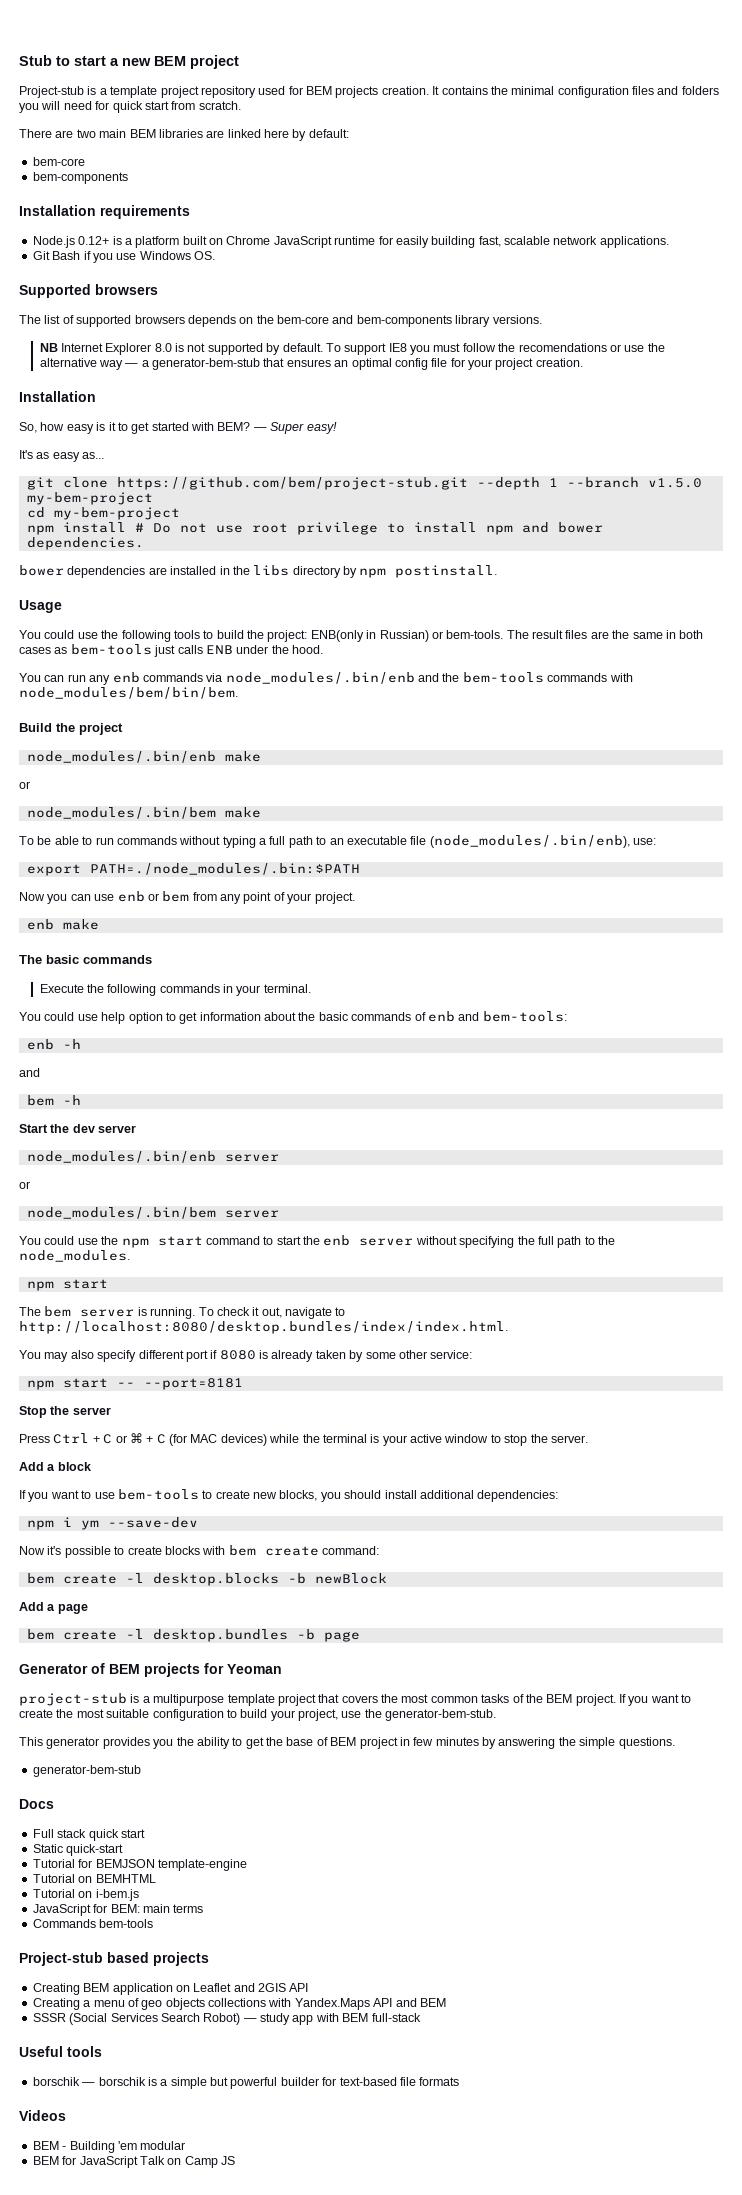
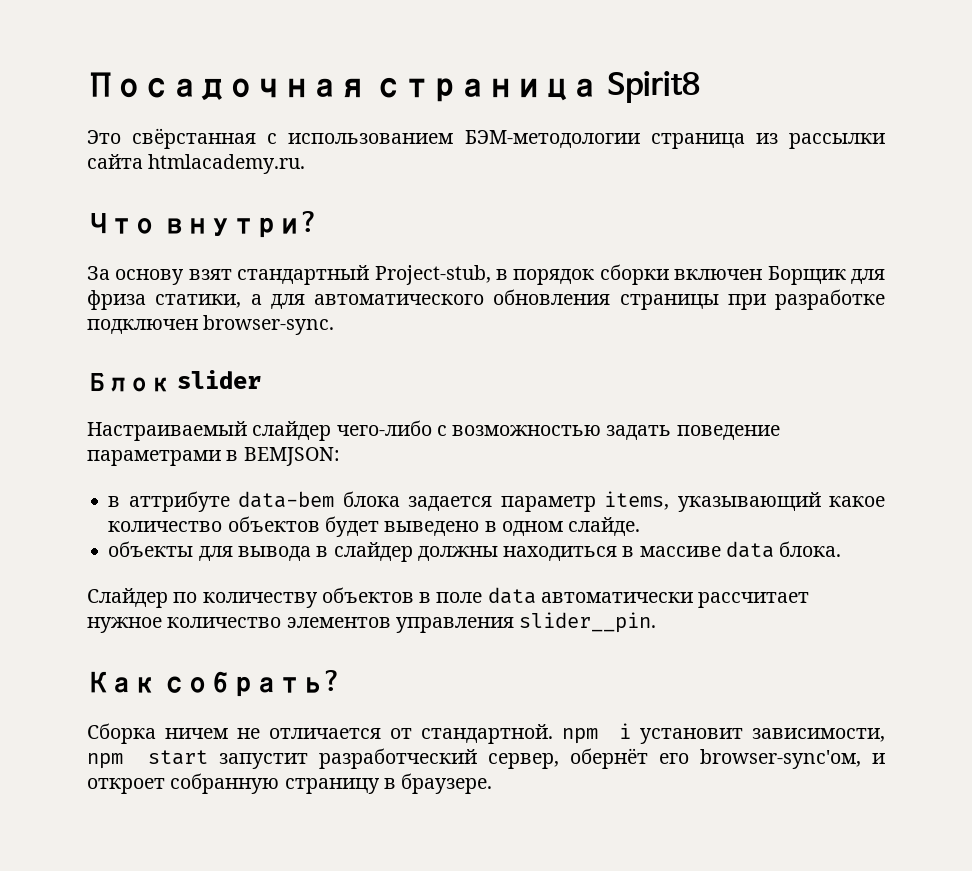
- Stub to start a new BEM project
- Project-stub is a template project repository used for BEM projects creation. It contains the minimal configuration files and folders you will need for quick start from scratch.
- There are two main BEM libraries are linked here by default:
- bem-core
- bem-components
- Installation requirements
- Node.js 0.12+ is a platform built on Chrome JavaScript runtime for easily building fast, scalable network applications.
- Git Bash if you use Windows OS.
- Supported browsers
- The list of supported browsers depends on the bem-core and bem-components library versions.
- NB Internet Explorer 8.0 is not supported by default. To support IE8 you must follow the recomendations or use the alternative way — a generator-bem-stub that ensures an optimal config file for your project creation.
- Installation
- So, how easy is it to get started with BEM? — Super easy!
- It's as easy as...
- git clone https://github.com/bem/project-stub.git --depth 1 --branch v1.5.0 my-bem-project
- cd my-bem-project
- npm install # Do not use root privilege to install npm and bower dependencies.
- bower dependencies are installed in the libs directory by npm postinstall.
- Usage
- You could use the following tools to build the project: ENB(only in Russian) or bem-tools. The result files are the same in both cases as bem-tools just calls ENB under the hood.
- You can run any enb commands via node_modules/.bin/enb and the bem-tools commands with node_modules/bem/bin/bem.
- Build the project
- node_modules/.bin/enb make
- or
- node_modules/.bin/bem make
- To be able to run commands without typing a full path to an executable file (node_modules/.bin/enb), use:
- export PATH=./node_modules/.bin:$PATH
- Now you can use enb or bem from any point of your project.
- enb make
- The basic commands
- Execute the following commands in your terminal.
- You could use help option to get information about the basic commands of enb and bem-tools:
- enb -h
- and
- bem -h
- Start the dev server
- node_modules/.bin/enb server
- or
- node_modules/.bin/bem server
- You could use the npm start command to start the enb server without specifying the full path to the node_modules.
- npm start
- The bem server is running. To check it out, navigate to http://localhost:8080/desktop.bundles/index/index.html.
- You may also specify different port if 8080 is already taken by some other service:
- npm start -- --port=8181
- Stop the server
- Press Ctrl + C or ⌘ + C (for MAC devices) while the terminal is your active window to stop the server.
- Add a block
- If you want to use bem-tools to create new blocks, you should install additional dependencies:
- npm i ym --save-dev
- Now it's possible to create blocks with bem create command:
- bem create -l desktop.blocks -b newBlock
- Add a page
- bem create -l desktop.bundles -b page
- Generator of BEM projects for Yeoman
- project-stub is a multipurpose template project that covers the most common tasks of the BEM project. If you want to create the most suitable configuration to build your project, use the generator-bem-stub.
- This generator provides you the ability to get the base of BEM project in few minutes by answering the simple questions.
- generator-bem-stub
- Docs
- Full stack quick start
- Static quick-start
- Tutorial for BEMJSON template-engine
- Tutorial on BEMHTML
- Tutorial on i-bem.js
- JavaScript for BEM: main terms
- Commands bem-tools
- Project-stub based projects
- Creating BEM application on Leaflet and 2GIS API
- Creating a menu of geo objects collections with Yandex.Maps API and BEM
- SSSR (Social Services Search Robot) — study app with BEM full-stack
- Useful tools
- borschik — borschik is a simple but powerful builder for text-based file formats
- Videos
- BEM - Building 'em modular
- BEM for JavaScript Talk on Camp JS
+ Посадочная страница Spirit8
+ Это свёрстанная с использованием БЭМ-методологии страница из рассылки сайта htmlacademy.ru.
+ Что внутри?
+ За основу взят стандартный Project-stub, в порядок сборки включен Борщик для фриза статики, а для автоматического обновления страницы при разработке подключен browser-sync.
+ Блок slider
+ Настраиваемый слайдер чего-либо с возможностью задать поведение параметрами в BEMJSON:
+ в аттрибуте data-bem блока задается параметр items, указывающий какое количество объектов будет выведено в одном слайде.
+ объекты для вывода в слайдер должны находиться в массиве data блока.
+ Слайдер по количеству объектов в поле data автоматически рассчитает нужное количество элементов управления slider__pin.
+ Как собрать?
+ Сборка ничем не отличается от стандартной. npm i установит зависимости, npm start запустит разработческий сервер, обернёт его browser-sync'ом, и откроет собранную страницу в браузере.

